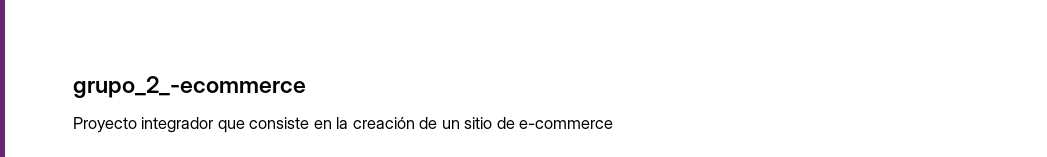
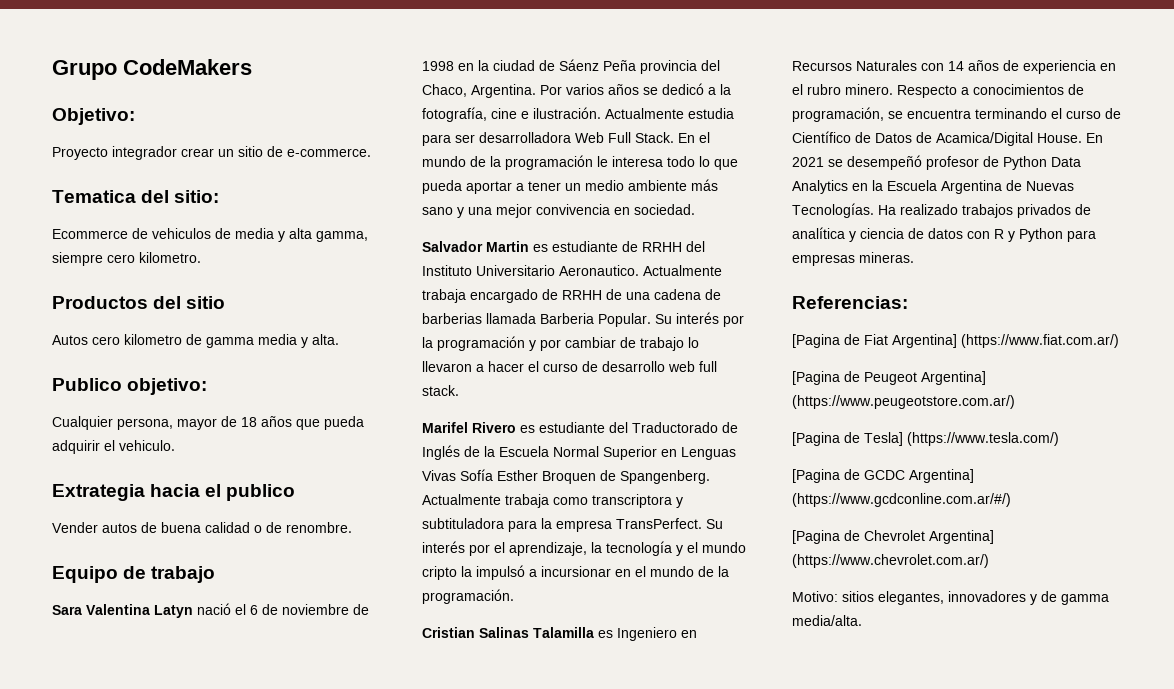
- grupo_2_-ecommerce
+ Grupo CodeMakers
+ Objetivo:
- Proyecto integrador que consiste en la creación de un sitio de e-commerce
+ Proyecto integrador crear un sitio de e-commerce.
+ Tematica del sitio:
+ Ecommerce de vehiculos de media y alta gamma, siempre cero kilometro.
+ Productos del sitio
+ Autos cero kilometro de gamma media y alta.
+ Publico objetivo:
+ Cualquier persona, mayor de 18 años que pueda adquirir el vehiculo.
+ Extrategia hacia el publico
+ Vender autos de buena calidad o de renombre.
+ Equipo de trabajo
+ Sara Valentina Latyn nació el 6 de noviembre de 1998 en la ciudad de Sáenz Peña provincia del Chaco, Argentina. Por varios años se dedicó a la fotografía, cine e ilustración. Actualmente estudia para ser desarrolladora Web Full Stack. En el mundo de la programación le interesa todo lo que pueda aportar a tener un medio ambiente más sano y una mejor convivencia en sociedad.
+ Salvador Martin es estudiante de RRHH del Instituto Universitario Aeronautico. Actualmente trabaja encargado de RRHH de una cadena de barberias llamada Barberia Popular. Su interés por la programación y por cambiar de trabajo lo llevaron a hacer el curso de desarrollo web full stack.
+ Marifel Rivero es estudiante del Traductorado de Inglés de la Escuela Normal Superior en Lenguas Vivas Sofía Esther Broquen de Spangenberg. Actualmente trabaja como transcriptora y subtituladora para la empresa TransPerfect. Su interés por el aprendizaje, la tecnología y el mundo cripto la impulsó a incursionar en el mundo de la programación.
+ Cristian Salinas Talamilla es Ingeniero en Recursos Naturales con 14 años de experiencia en el rubro minero. Respecto a conocimientos de programación, se encuentra terminando el curso de Científico de Datos de Acamica/Digital House. En 2021 se desempeñó profesor de Python Data Analytics en la Escuela Argentina de Nuevas Tecnologías. Ha realizado trabajos privados de analítica y ciencia de datos con R y Python para empresas mineras.
+ Referencias:
+ [Pagina de Fiat Argentina] (https://www.fiat.com.ar/)
+ [Pagina de Peugeot Argentina] (https://www.peugeotstore.com.ar/)
+ [Pagina de Tesla] (https://www.tesla.com/)
+ [Pagina de GCDC Argentina] (https://www.gcdconline.com.ar/#/)
+ [Pagina de Chevrolet Argentina] (https://www.chevrolet.com.ar/)
+ Motivo: sitios elegantes, innovadores y de gamma media/alta.

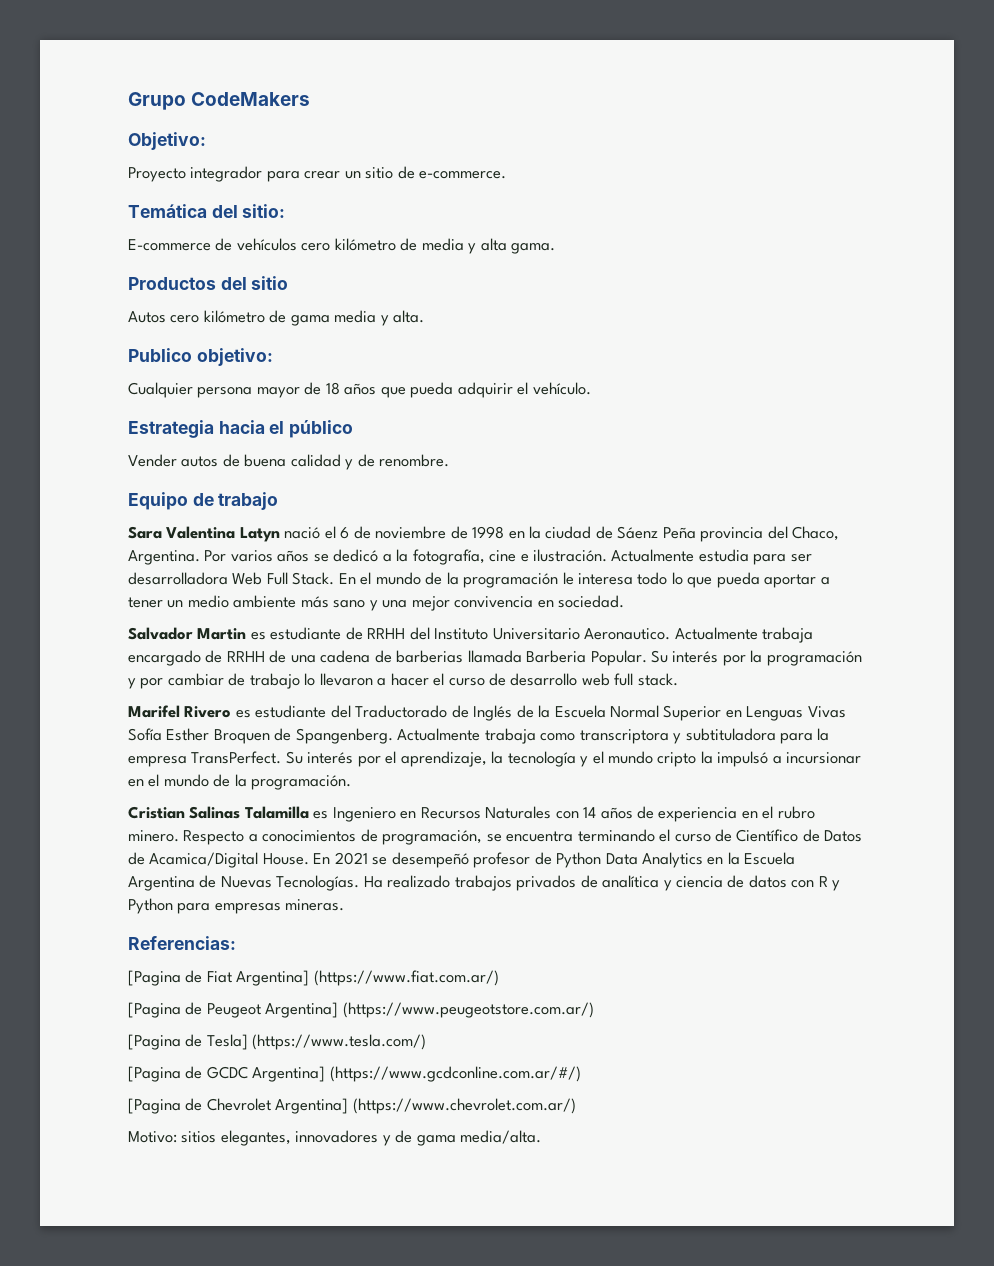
- Proyecto integrador crear un sitio de e-commerce.
+ Proyecto integrador para crear un sitio de e-commerce.
- Tematica del sitio:
+ Temática del sitio:
- Ecommerce de vehiculos de media y alta gamma, siempre cero kilometro.
+ E-commerce de vehículos cero kilómetro de media y alta gama.
- Autos cero kilometro de gamma media y alta.
+ Autos cero kilómetro de gama media y alta.
- Cualquier persona, mayor de 18 años que pueda adquirir el vehiculo.
- Extrategia hacia el publico
+ Cualquier persona mayor de 18 años que pueda adquirir el vehículo.
+ Estrategia hacia el público
- Vender autos de buena calidad o de renombre.
+ Vender autos de buena calidad y de renombre.
- Motivo: sitios elegantes, innovadores y de gamma media/alta.
+ Motivo: sitios elegantes, innovadores y de gama media/alta.

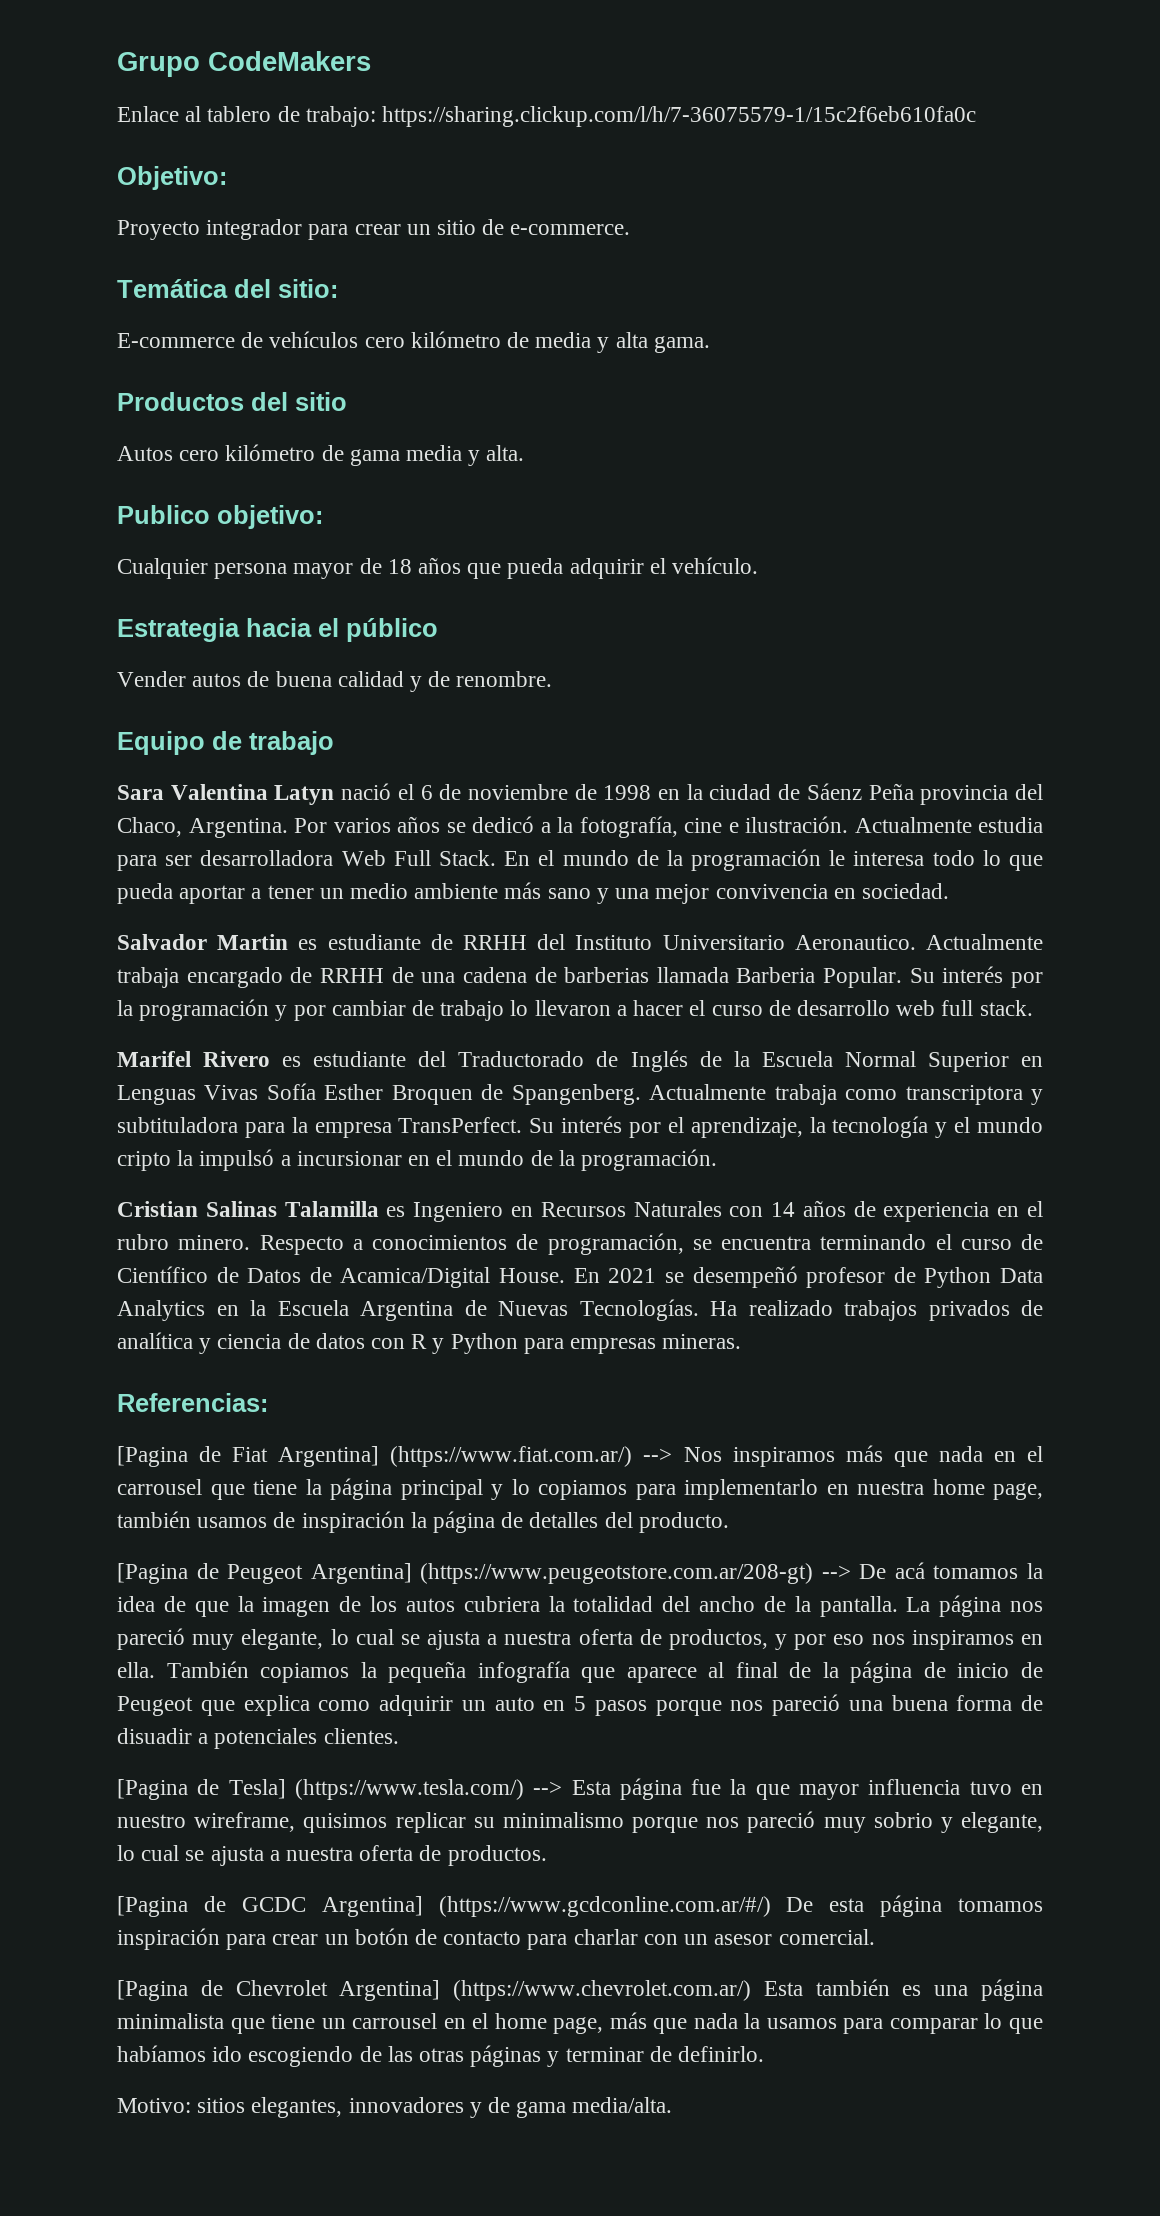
+ Enlace al tablero de trabajo: https://sharing.clickup.com/l/h/7-36075579-1/15c2f6eb610fa0c
- [Pagina de Fiat Argentina] (https://www.fiat.com.ar/)
- [Pagina de Peugeot Argentina] (https://www.peugeotstore.com.ar/)
- [Pagina de Tesla] (https://www.tesla.com/)
+ [Pagina de Fiat Argentina] (https://www.fiat.com.ar/) --> Nos inspiramos más que nada en el carrousel que tiene la página principal y lo copiamos para implementarlo en nuestra home page, también usamos de inspiración la página de detalles del producto.
+ [Pagina de Peugeot Argentina] (https://www.peugeotstore.com.ar/208-gt) --> De acá tomamos la idea de que la imagen de los autos cubriera la totalidad del ancho de la pantalla. La página nos pareció muy elegante, lo cual se ajusta a nuestra oferta de productos, y por eso nos inspiramos en ella. También copiamos la pequeña infografía que aparece al final de la página de inicio de Peugeot que explica como adquirir un auto en 5 pasos porque nos pareció una buena forma de disuadir a potenciales clientes.
+ [Pagina de Tesla] (https://www.tesla.com/) --> Esta página fue la que mayor influencia tuvo en nuestro wireframe, quisimos replicar su minimalismo porque nos pareció muy sobrio y elegante, lo cual se ajusta a nuestra oferta de productos.
- [Pagina de GCDC Argentina] (https://www.gcdconline.com.ar/#/)
+ [Pagina de GCDC Argentina] (https://www.gcdconline.com.ar/#/) De esta página tomamos inspiración para crear un botón de contacto para charlar con un asesor comercial.
- [Pagina de Chevrolet Argentina] (https://www.chevrolet.com.ar/)
+ [Pagina de Chevrolet Argentina] (https://www.chevrolet.com.ar/) Esta también es una página minimalista que tiene un carrousel en el home page, más que nada la usamos para comparar lo que habíamos ido escogiendo de las otras páginas y terminar de definirlo.

